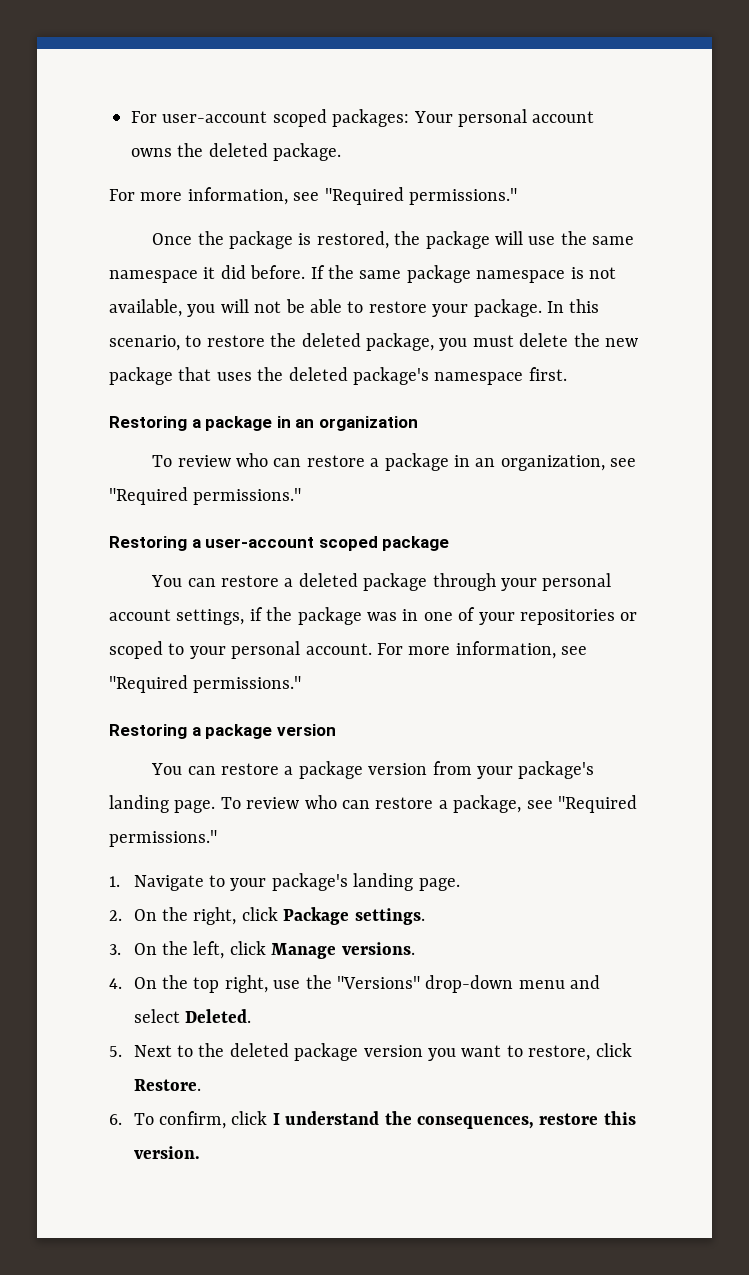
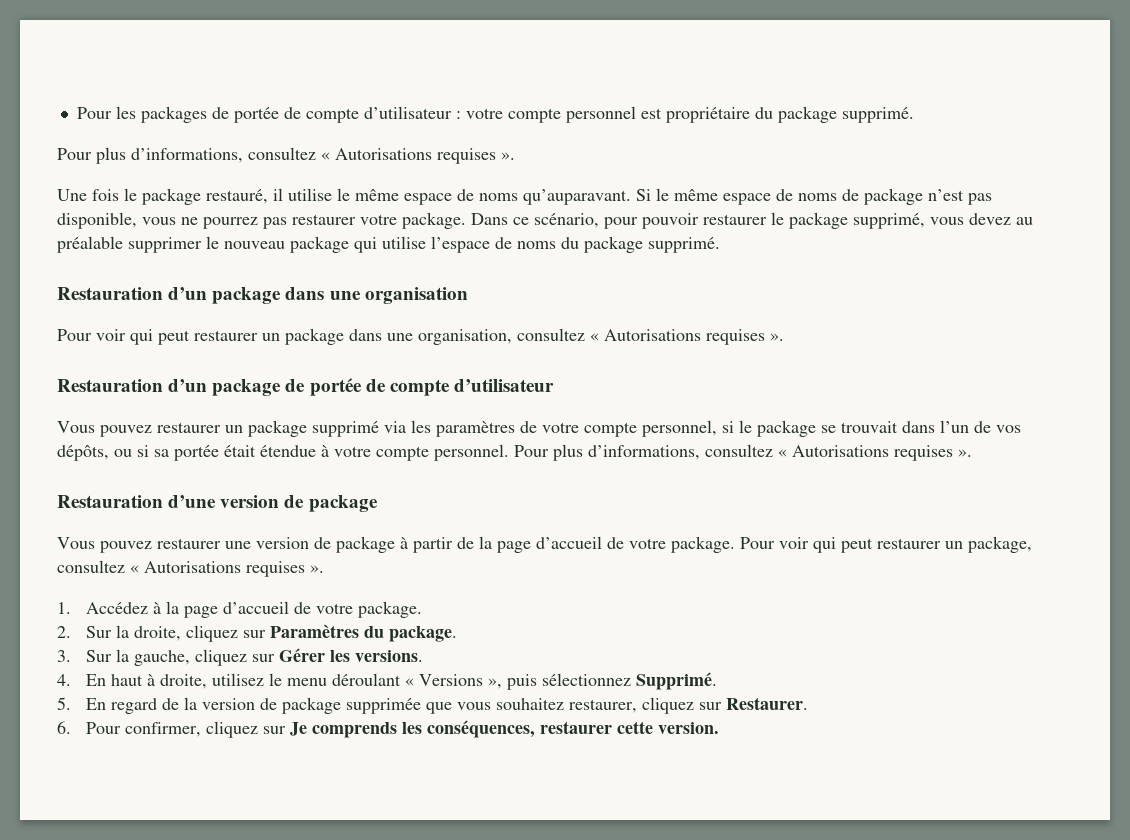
- For user-account scoped packages: Your personal account owns the deleted package.
- For more information, see "Required permissions."
- Once the package is restored, the package will use the same namespace it did before. If the same package namespace is not available, you will not be able to restore your package. In this scenario, to restore the deleted package, you must delete the new package that uses the deleted package's namespace first.
- Restoring a package in an organization
- To review who can restore a package in an organization, see "Required permissions."
- Restoring a user-account scoped package
- You can restore a deleted package through your personal account settings, if the package was in one of your repositories or scoped to your personal account. For more information, see "Required permissions."
- Restoring a package version
- You can restore a package version from your package's landing page. To review who can restore a package, see "Required permissions."
- 1. Navigate to your package's landing page.
- 2. On the right, click Package settings.
- 3. On the left, click Manage versions.
- 4. On the top right, use the "Versions" drop-down menu and select Deleted.
- 5. Next to the deleted package version you want to restore, click Restore.
- 6. To confirm, click I understand the consequences, restore this version.
+ Pour les packages de portée de compte d’utilisateur : votre compte personnel est propriétaire du package supprimé.
+ Pour plus d’informations, consultez « Autorisations requises ».
+ Une fois le package restauré, il utilise le même espace de noms qu’auparavant. Si le même espace de noms de package n’est pas disponible, vous ne pourrez pas restaurer votre package. Dans ce scénario, pour pouvoir restaurer le package supprimé, vous devez au préalable supprimer le nouveau package qui utilise l’espace de noms du package supprimé.
+ Restauration d’un package dans une organisation
+ Pour voir qui peut restaurer un package dans une organisation, consultez « Autorisations requises ».
+ Restauration d’un package de portée de compte d’utilisateur
+ Vous pouvez restaurer un package supprimé via les paramètres de votre compte personnel, si le package se trouvait dans l’un de vos dépôts, ou si sa portée était étendue à votre compte personnel. Pour plus d’informations, consultez « Autorisations requises ».
+ Restauration d’une version de package
+ Vous pouvez restaurer une version de package à partir de la page d’accueil de votre package. Pour voir qui peut restaurer un package, consultez « Autorisations requises ».
+ 1. Accédez à la page d’accueil de votre package.
+ 2. Sur la droite, cliquez sur Paramètres du package.
+ 3. Sur la gauche, cliquez sur Gérer les versions.
+ 4. En haut à droite, utilisez le menu déroulant « Versions », puis sélectionnez Supprimé.
+ 5. En regard de la version de package supprimée que vous souhaitez restaurer, cliquez sur Restaurer.
+ 6. Pour confirmer, cliquez sur Je comprends les conséquences, restaurer cette version.

